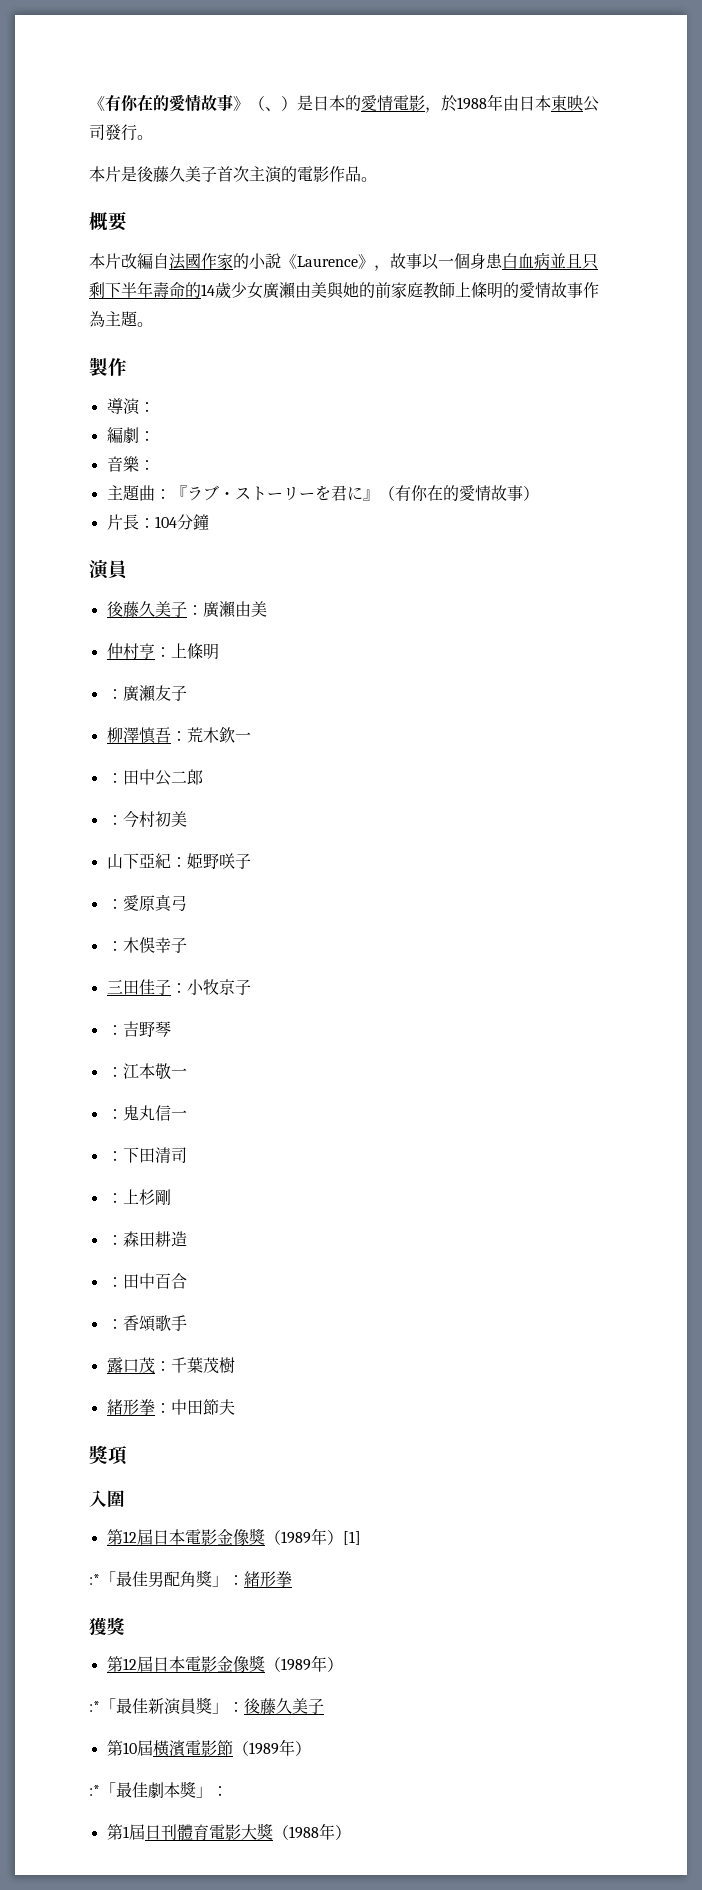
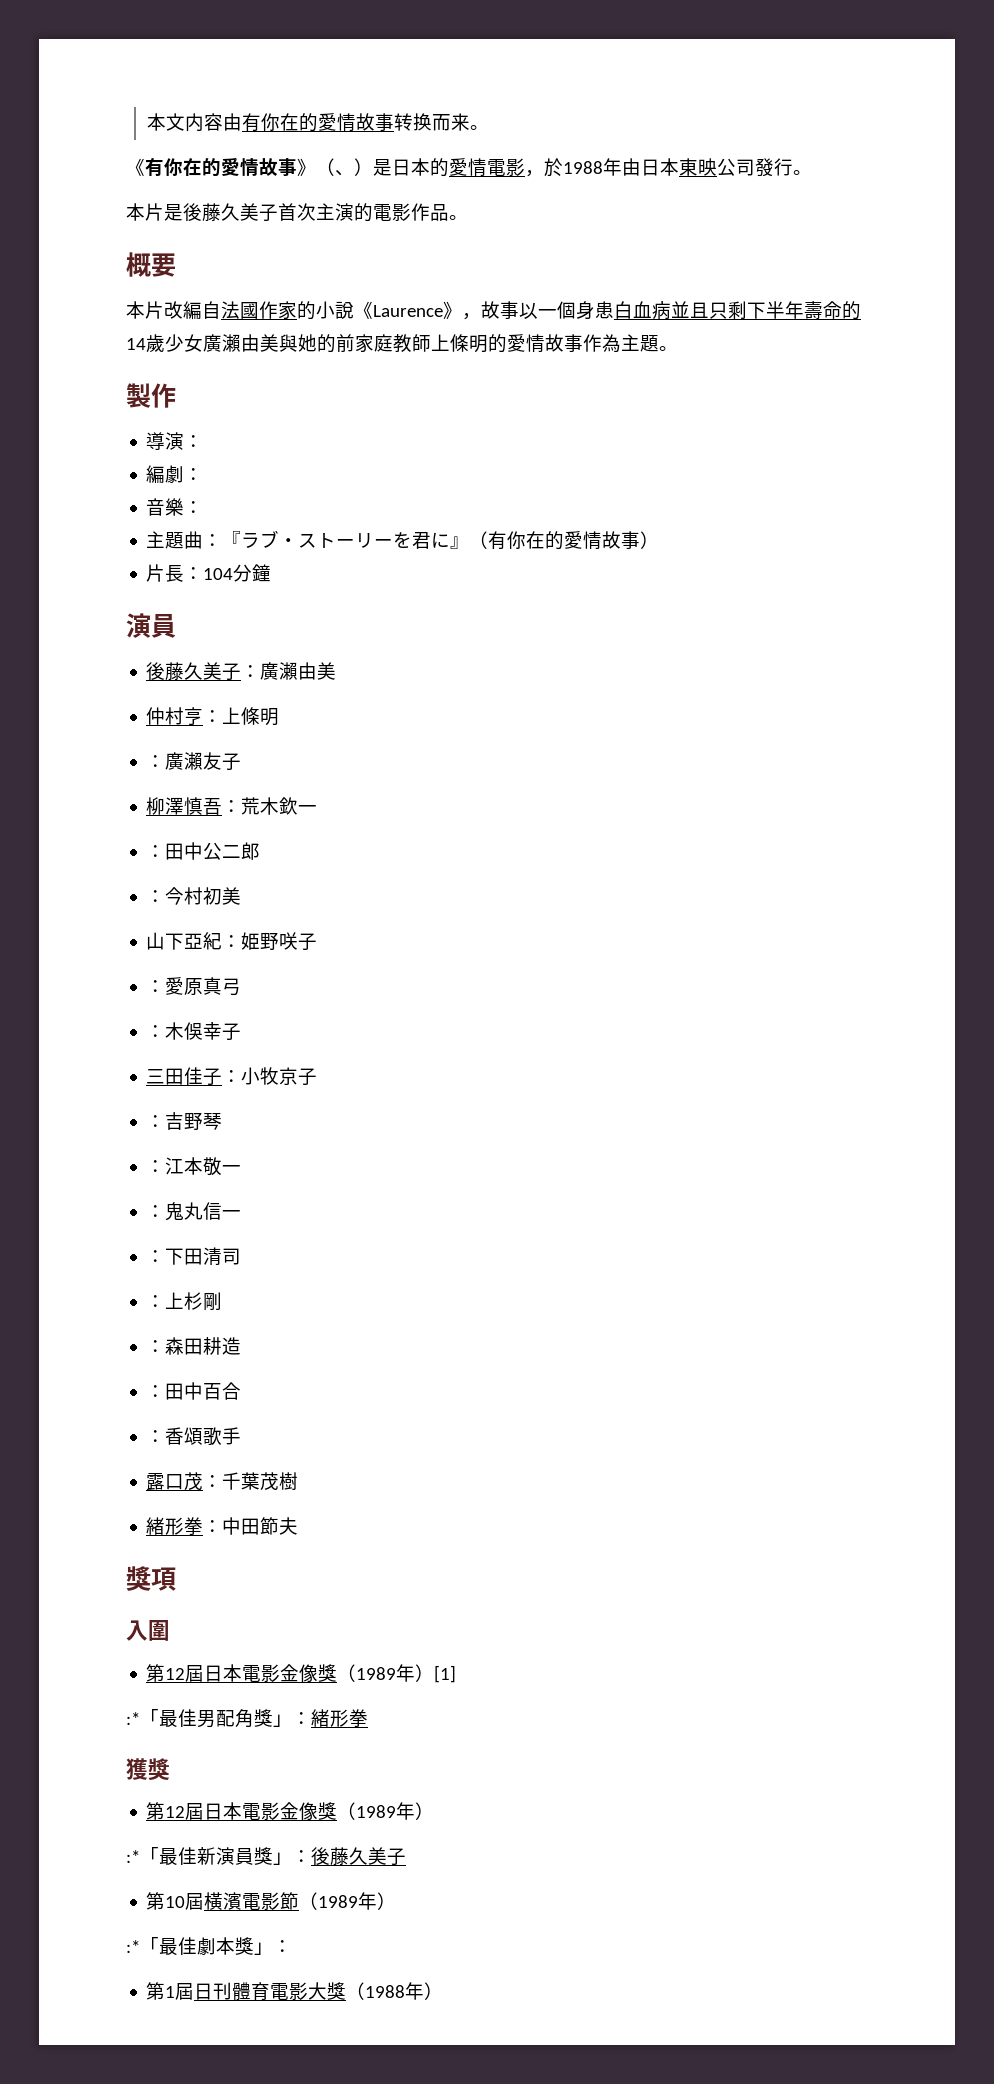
+ 本文内容由有你在的愛情故事转换而来。

